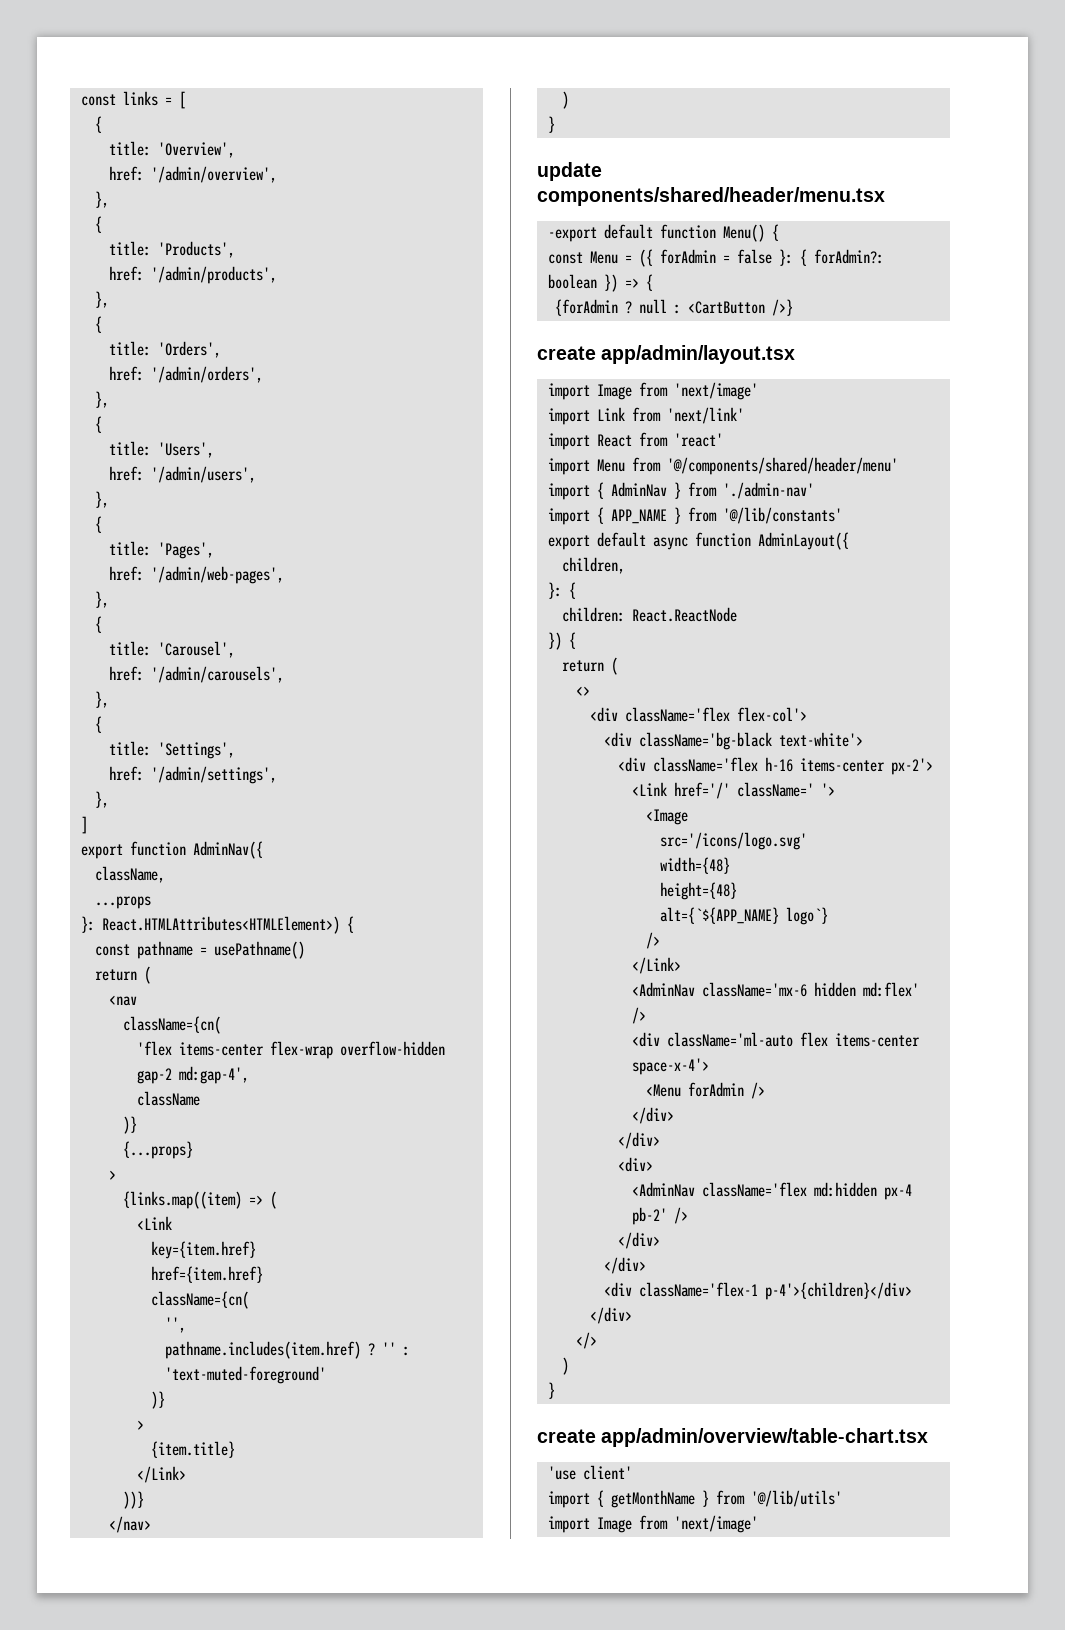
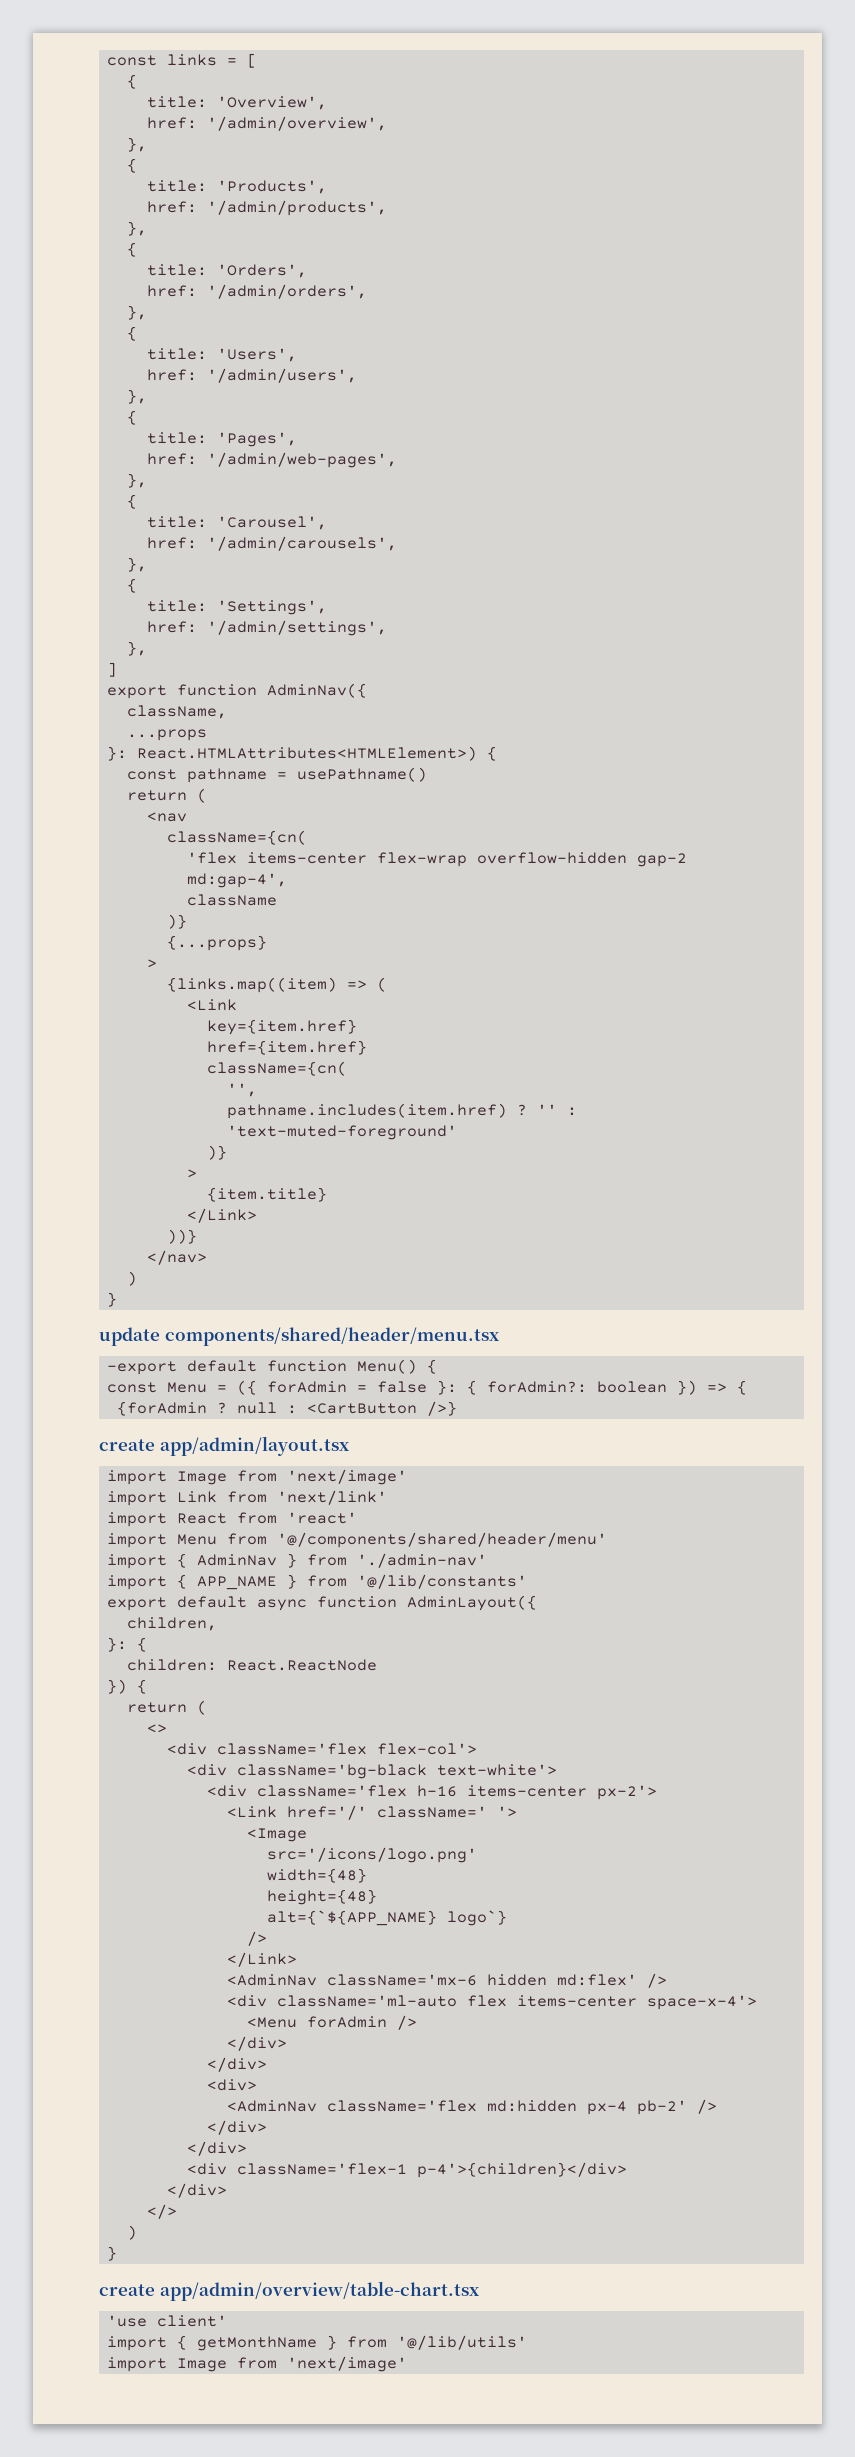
- src='/icons/logo.svg'
+ src='/icons/logo.png'

